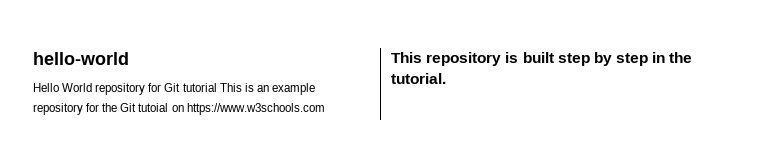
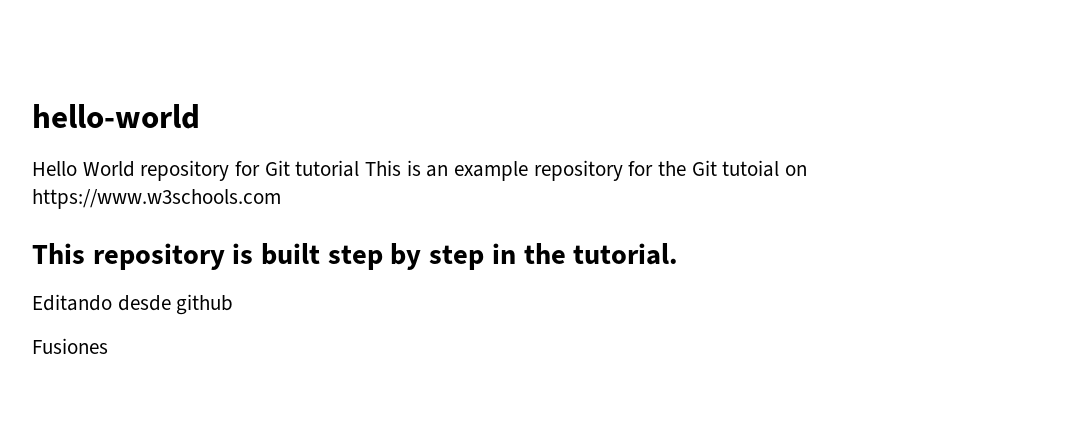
+ Editando desde github
+ Fusiones

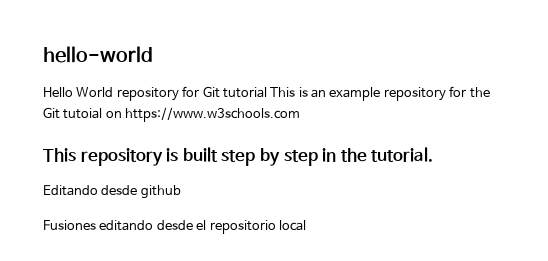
- Fusiones
+ Fusiones editando desde el repositorio local

